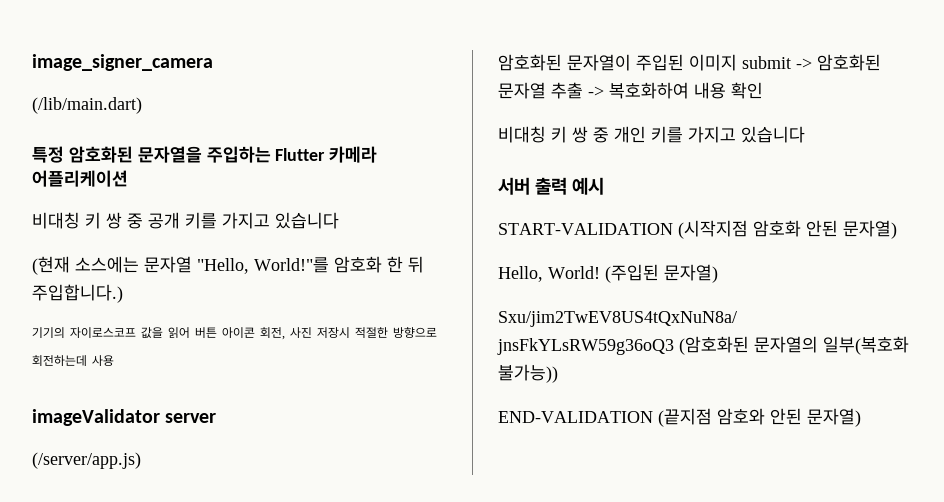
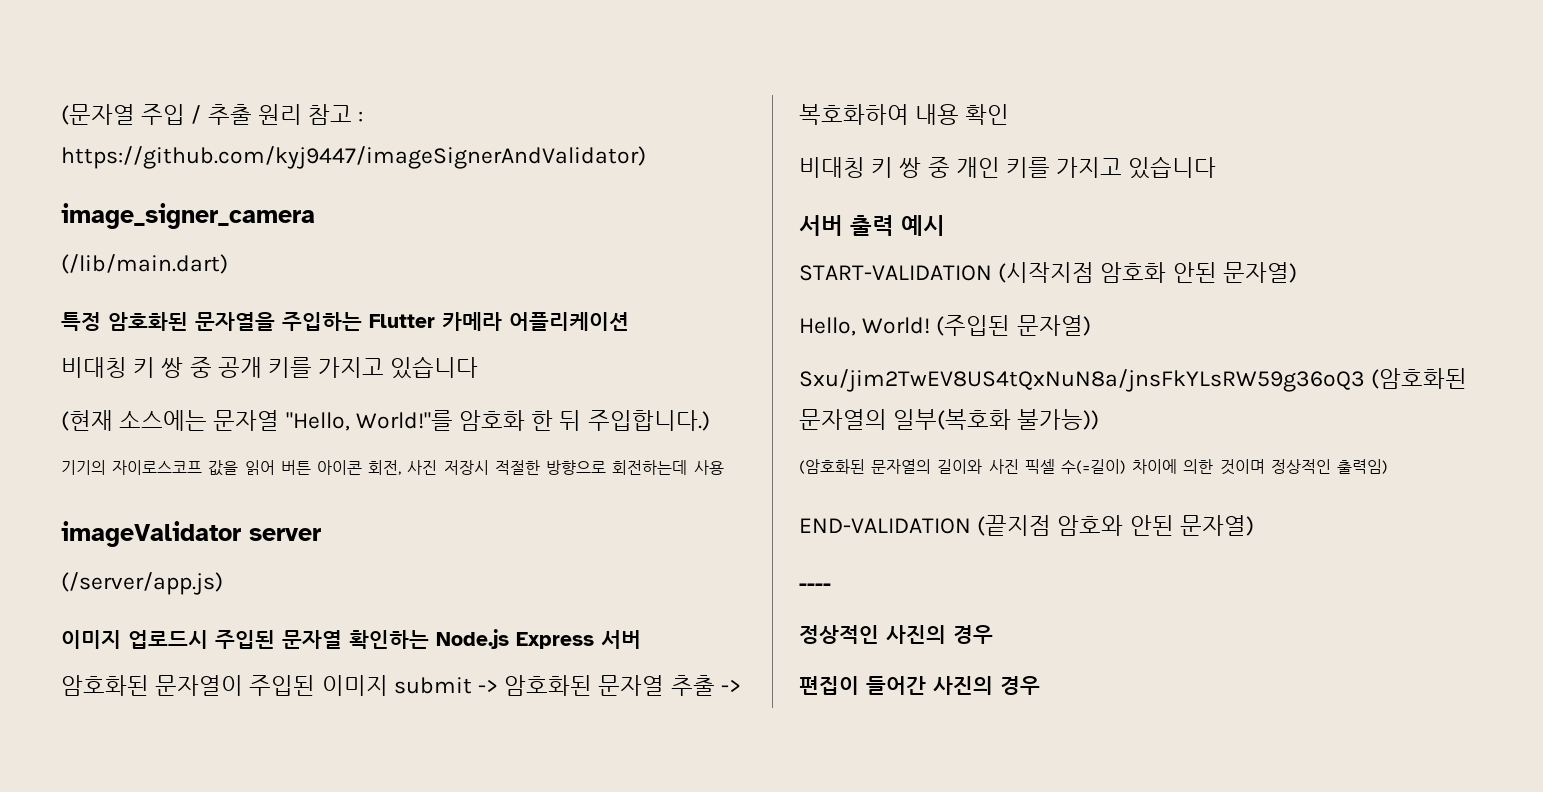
+ (문자열 주입 / 추출 원리 참고 : https://github.com/kyj9447/imageSignerAndValidator)
+ 이미지 업로드시 주입된 문자열 확인하는 Node.js Express 서버
+ (암호화된 문자열의 길이와 사진 픽셀 수(=길이) 차이에 의한 것이며 정상적인 출력임)
+ ----
+ 정상적인 사진의 경우
+ 편집이 들어간 사진의 경우

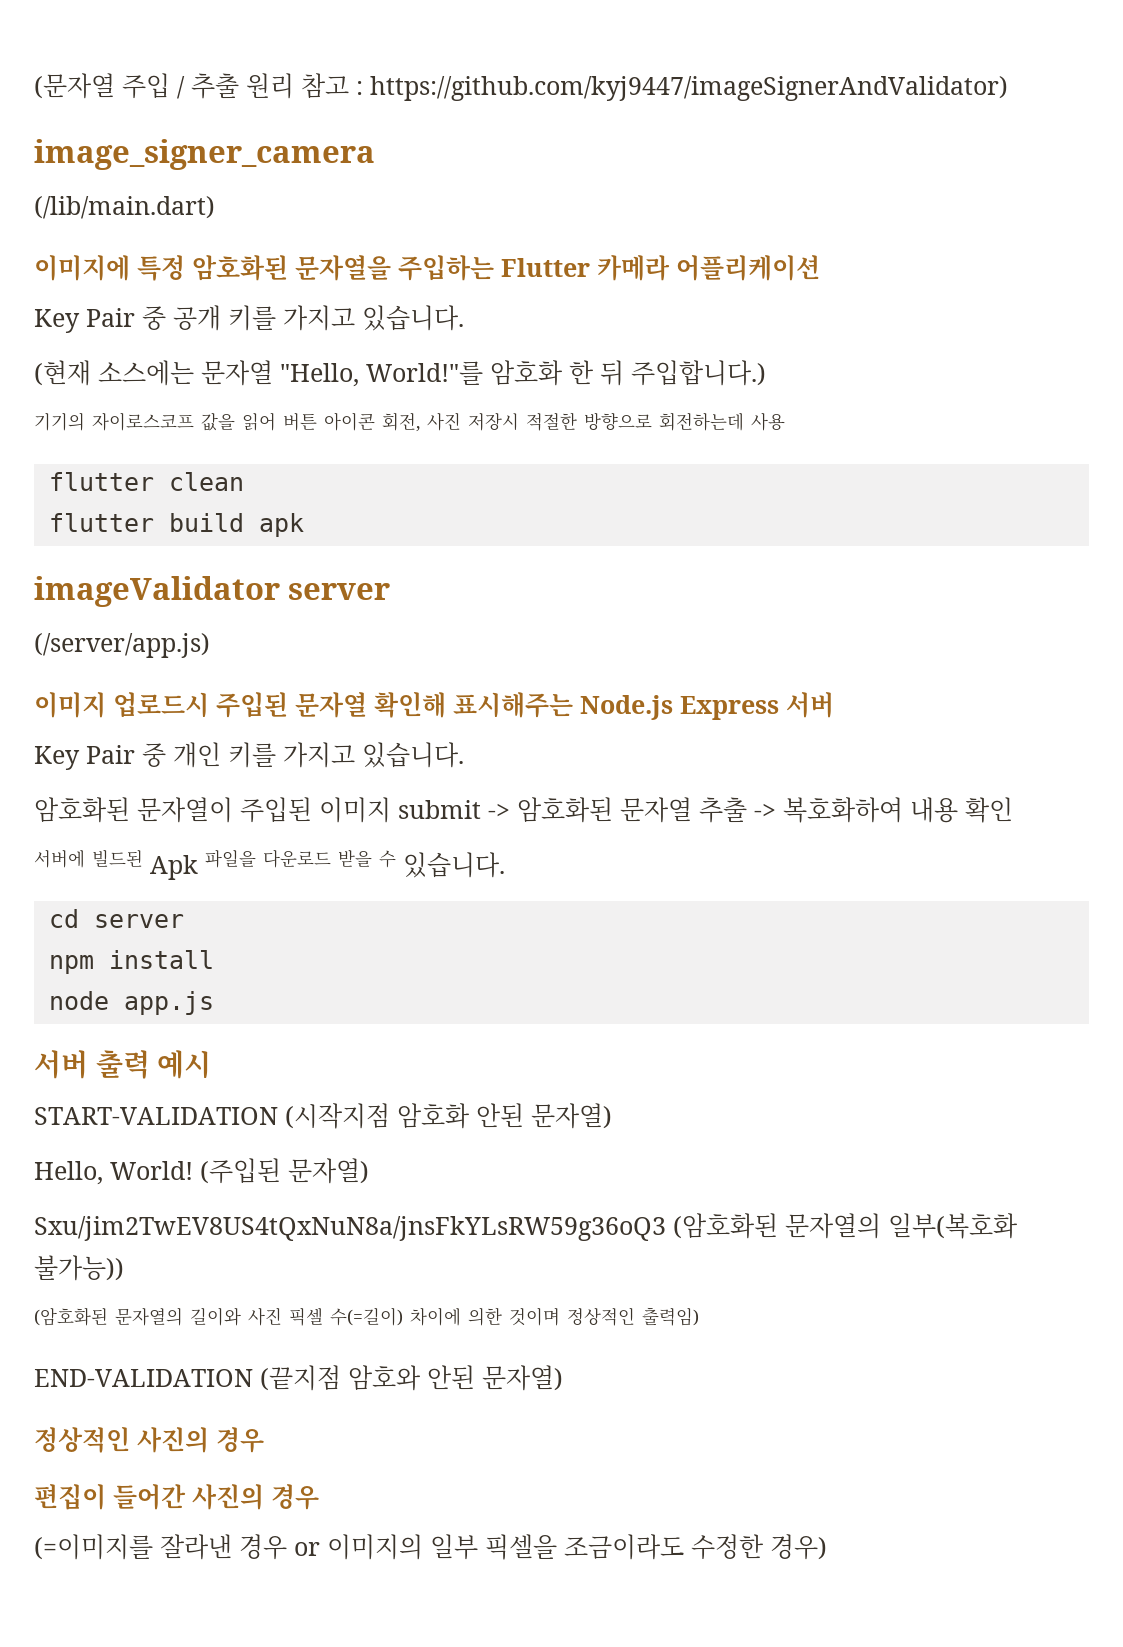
- 특정 암호화된 문자열을 주입하는 Flutter 카메라 어플리케이션
+ 이미지에 특정 암호화된 문자열을 주입하는 Flutter 카메라 어플리케이션
- 비대칭 키 쌍 중 공개 키를 가지고 있습니다
+ Key Pair 중 공개 키를 가지고 있습니다.
+ flutter clean
+ flutter build apk
- 이미지 업로드시 주입된 문자열 확인하는 Node.js Express 서버
+ 이미지 업로드시 주입된 문자열 확인해 표시해주는 Node.js Express 서버
+ Key Pair 중 개인 키를 가지고 있습니다.
- 비대칭 키 쌍 중 개인 키를 가지고 있습니다
+ 서버에 빌드된 Apk 파일을 다운로드 받을 수 있습니다.
+ cd server
+ npm install
+ node app.js
- ----
+ (=이미지를 잘라낸 경우 or 이미지의 일부 픽셀을 조금이라도 수정한 경우)

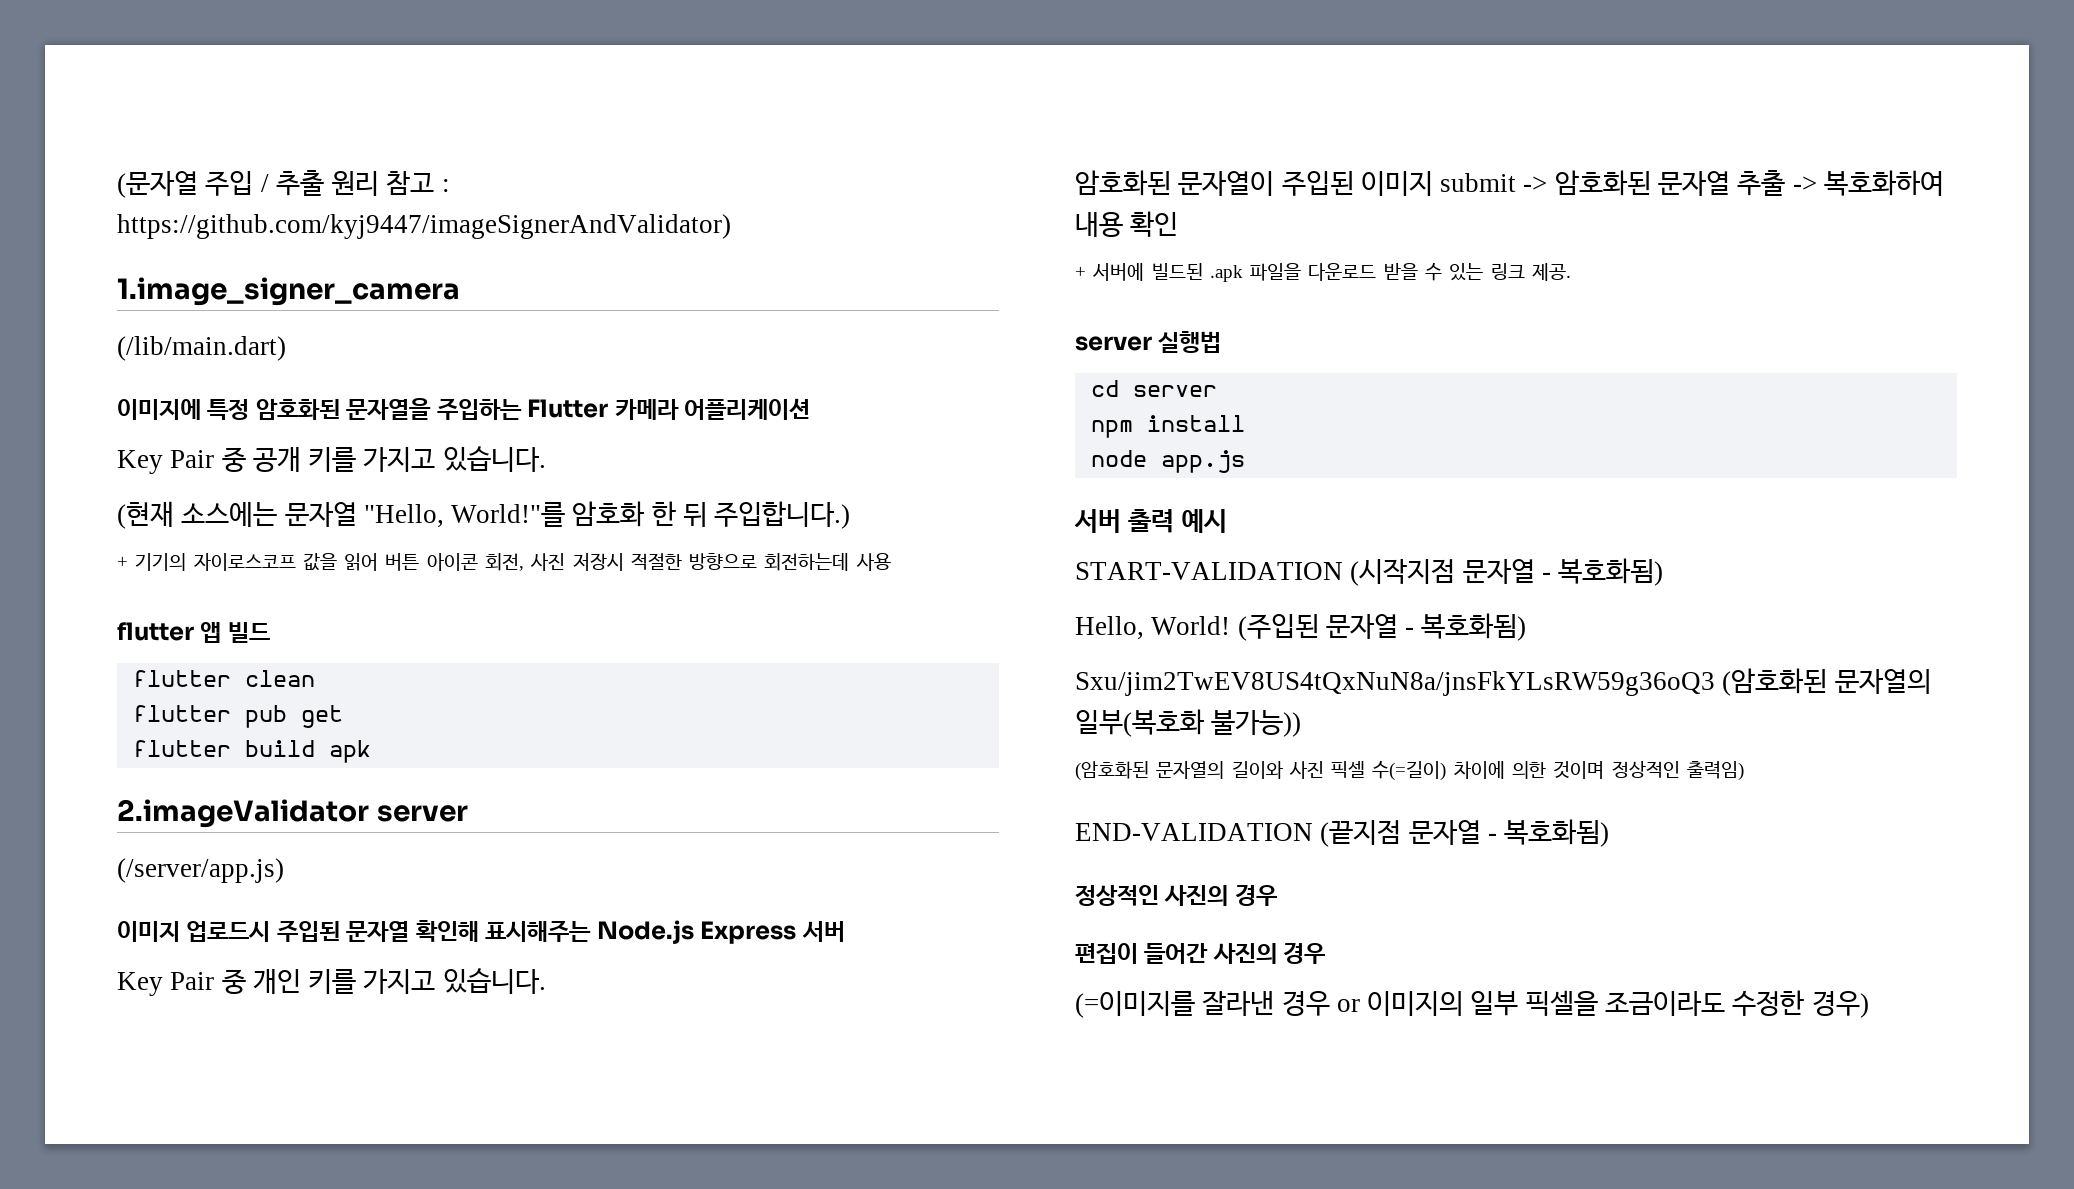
- image_signer_camera
+ 1.image_signer_camera
- 기기의 자이로스코프 값을 읽어 버튼 아이콘 회전, 사진 저장시 적절한 방향으로 회전하는데 사용
+ + 기기의 자이로스코프 값을 읽어 버튼 아이콘 회전, 사진 저장시 적절한 방향으로 회전하는데 사용
+ flutter 앱 빌드
+ flutter pub get
- imageValidator server
+ 2.imageValidator server
- 서버에 빌드된 Apk 파일을 다운로드 받을 수 있습니다.
+ + 서버에 빌드된 .apk 파일을 다운로드 받을 수 있는 링크 제공.
+ server 실행법
- START-VALIDATION (시작지점 암호화 안된 문자열)
+ START-VALIDATION (시작지점 문자열 - 복호화됨)
- (주입된 문자열)
+ (주입된 문자열 - 복호화됨)
- END-VALIDATION (끝지점 암호와 안된 문자열)
+ END-VALIDATION (끝지점 문자열 - 복호화됨)

